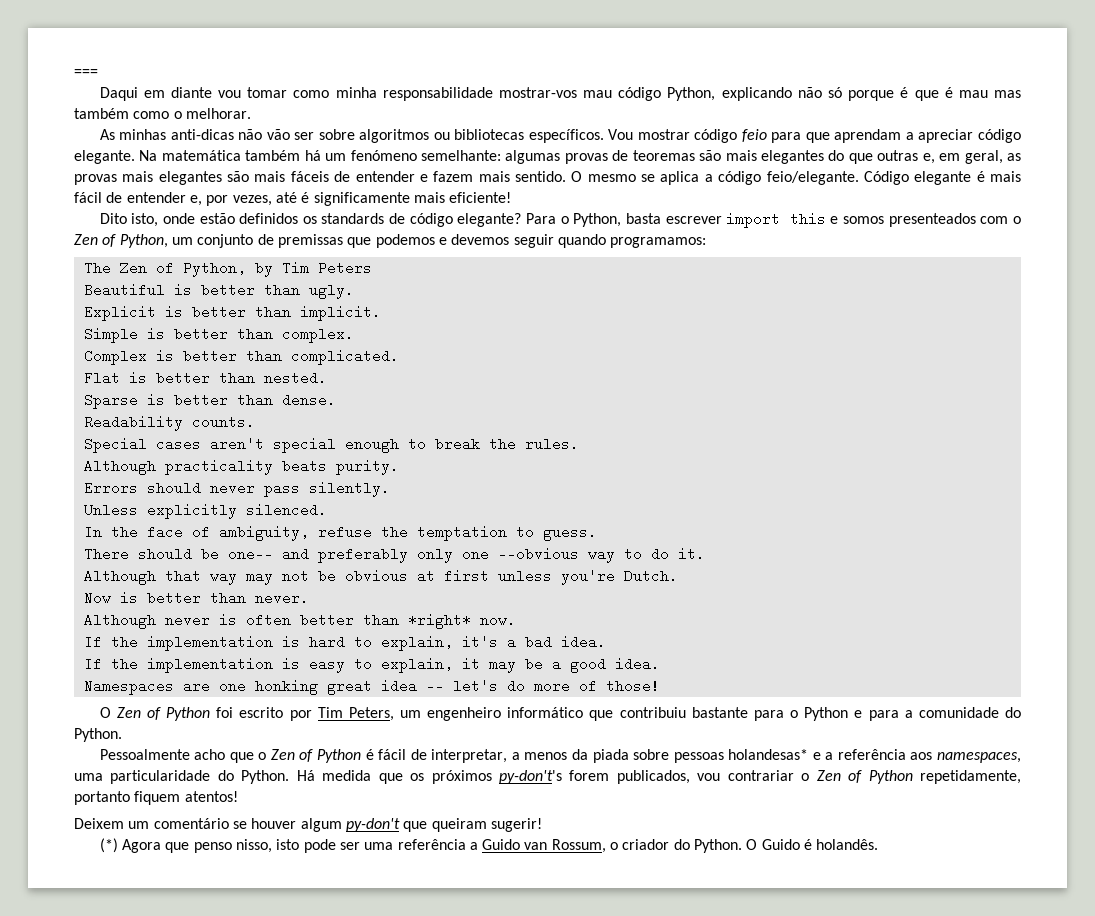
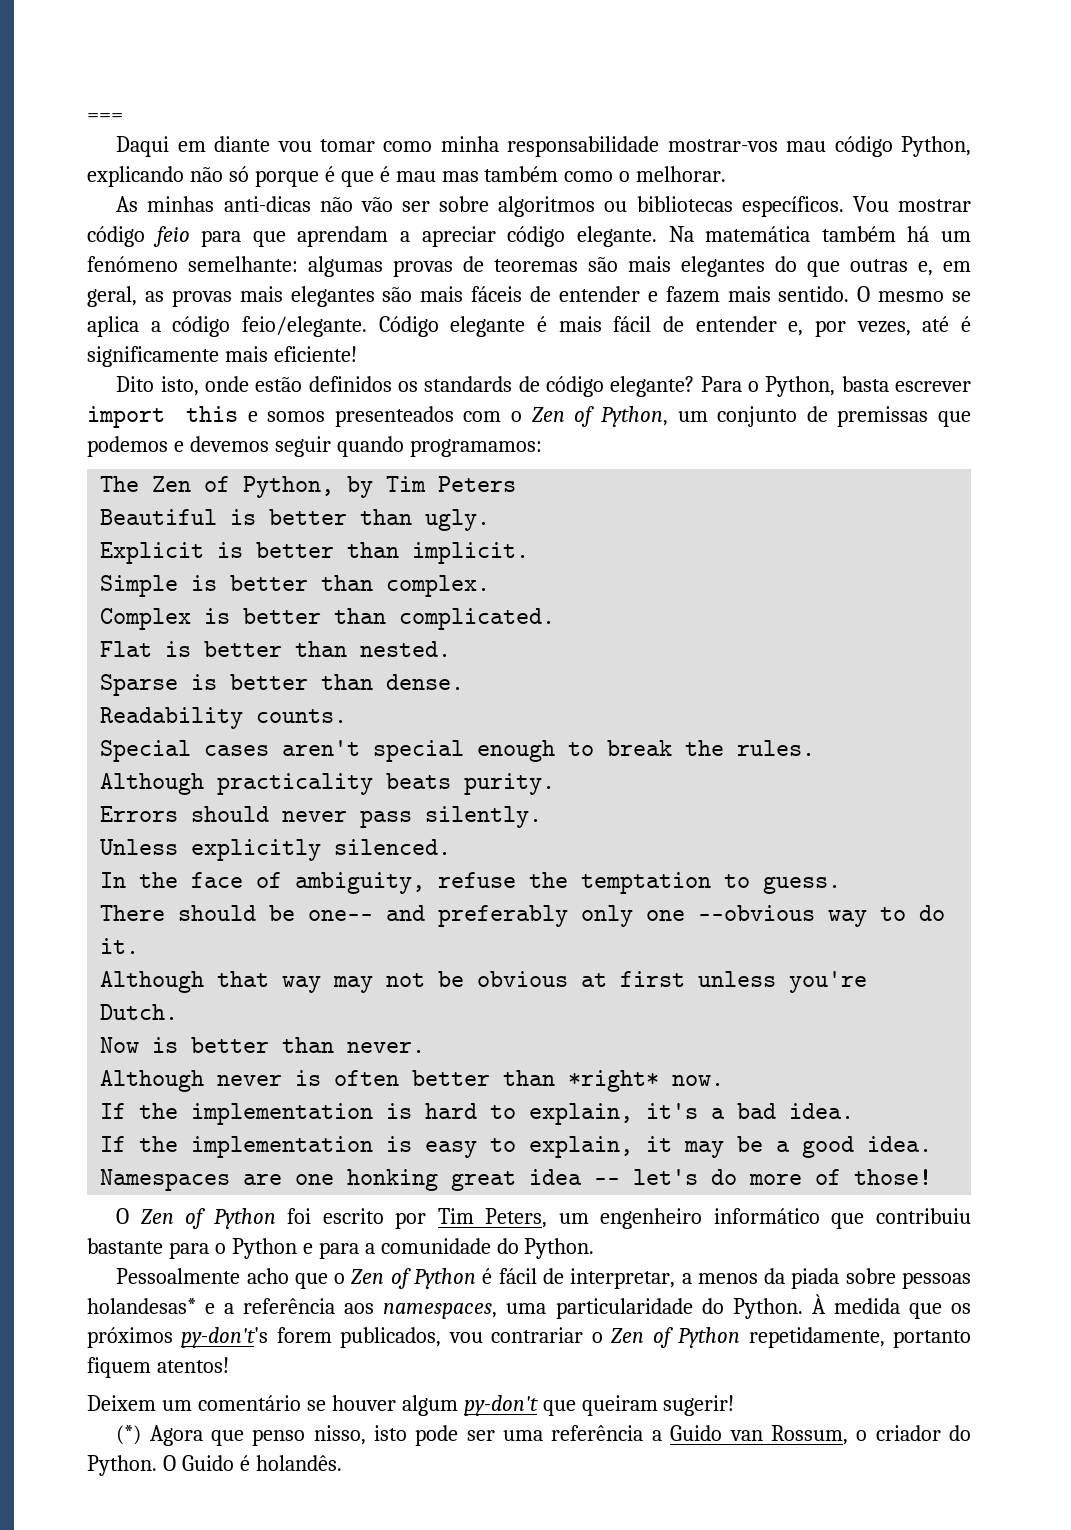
- Há medida que os próximos py-don't's forem publicados, vou contrariar o Zen of Python repetidamente, portanto fiquem atentos!
+ À medida que os próximos py-don't's forem publicados, vou contrariar o Zen of Python repetidamente, portanto fiquem atentos!

